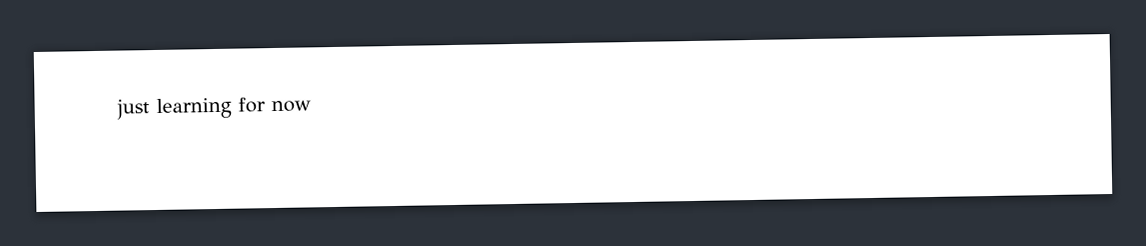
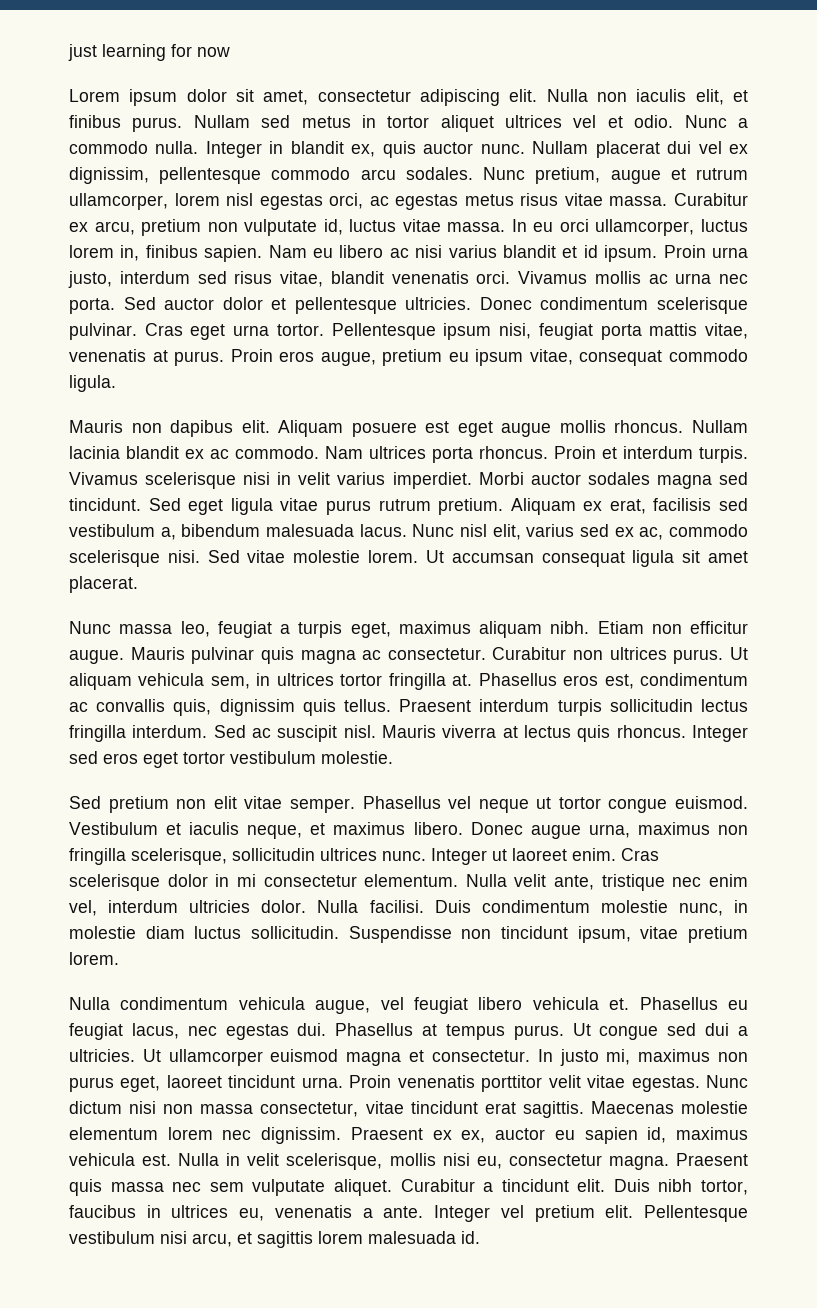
+ Lorem ipsum dolor sit amet, consectetur adipiscing elit. Nulla non iaculis elit, et finibus purus. Nullam sed metus in tortor aliquet ultrices vel et odio. Nunc a commodo nulla. Integer in blandit ex, quis auctor nunc. Nullam placerat dui vel ex dignissim, pellentesque commodo arcu sodales. Nunc pretium, augue et rutrum ullamcorper, lorem nisl egestas orci, ac egestas metus risus vitae massa. Curabitur ex arcu, pretium non vulputate id, luctus vitae massa. In eu orci ullamcorper, luctus lorem in, finibus sapien. Nam eu libero ac nisi varius blandit et id ipsum. Proin urna justo, interdum sed risus vitae, blandit venenatis orci. Vivamus mollis ac urna nec porta. Sed auctor dolor et pellentesque ultricies. Donec condimentum scelerisque pulvinar. Cras eget urna tortor. Pellentesque ipsum nisi, feugiat porta mattis vitae, venenatis at purus. Proin eros augue, pretium eu ipsum vitae, consequat commodo ligula.
+ Mauris non dapibus elit. Aliquam posuere est eget augue mollis rhoncus. Nullam lacinia blandit ex ac commodo. Nam ultrices porta rhoncus. Proin et interdum turpis. Vivamus scelerisque nisi in velit varius imperdiet. Morbi auctor sodales magna sed tincidunt. Sed eget ligula vitae purus rutrum pretium. Aliquam ex erat, facilisis sed vestibulum a, bibendum malesuada lacus. Nunc nisl elit, varius sed ex ac, commodo scelerisque nisi. Sed vitae molestie lorem. Ut accumsan consequat ligula sit amet placerat.
+ Nunc massa leo, feugiat a turpis eget, maximus aliquam nibh. Etiam non efficitur augue. Mauris pulvinar quis magna ac consectetur. Curabitur non ultrices purus. Ut aliquam vehicula sem, in ultrices tortor fringilla at. Phasellus eros est, condimentum ac convallis quis, dignissim quis tellus. Praesent interdum turpis sollicitudin lectus fringilla interdum. Sed ac suscipit nisl. Mauris viverra at lectus quis rhoncus. Integer sed eros eget tortor vestibulum molestie.
+ Sed pretium non elit vitae semper. Phasellus vel neque ut tortor congue euismod. Vestibulum et iaculis neque, et maximus libero. Donec augue urna, maximus non fringilla scelerisque, sollicitudin ultrices nunc. Integer ut laoreet enim. Cras scelerisque dolor in mi consectetur elementum. Nulla velit ante, tristique nec enim vel, interdum ultricies dolor. Nulla facilisi. Duis condimentum molestie nunc, in molestie diam luctus sollicitudin. Suspendisse non tincidunt ipsum, vitae pretium lorem.
+ Nulla condimentum vehicula augue, vel feugiat libero vehicula et. Phasellus eu feugiat lacus, nec egestas dui. Phasellus at tempus purus. Ut congue sed dui a ultricies. Ut ullamcorper euismod magna et consectetur. In justo mi, maximus non purus eget, laoreet tincidunt urna. Proin venenatis porttitor velit vitae egestas. Nunc dictum nisi non massa consectetur, vitae tincidunt erat sagittis. Maecenas molestie elementum lorem nec dignissim. Praesent ex ex, auctor eu sapien id, maximus vehicula est. Nulla in velit scelerisque, mollis nisi eu, consectetur magna. Praesent quis massa nec sem vulputate aliquet. Curabitur a tincidunt elit. Duis nibh tortor, faucibus in ultrices eu, venenatis a ante. Integer vel pretium elit. Pellentesque vestibulum nisi arcu, et sagittis lorem malesuada id.

